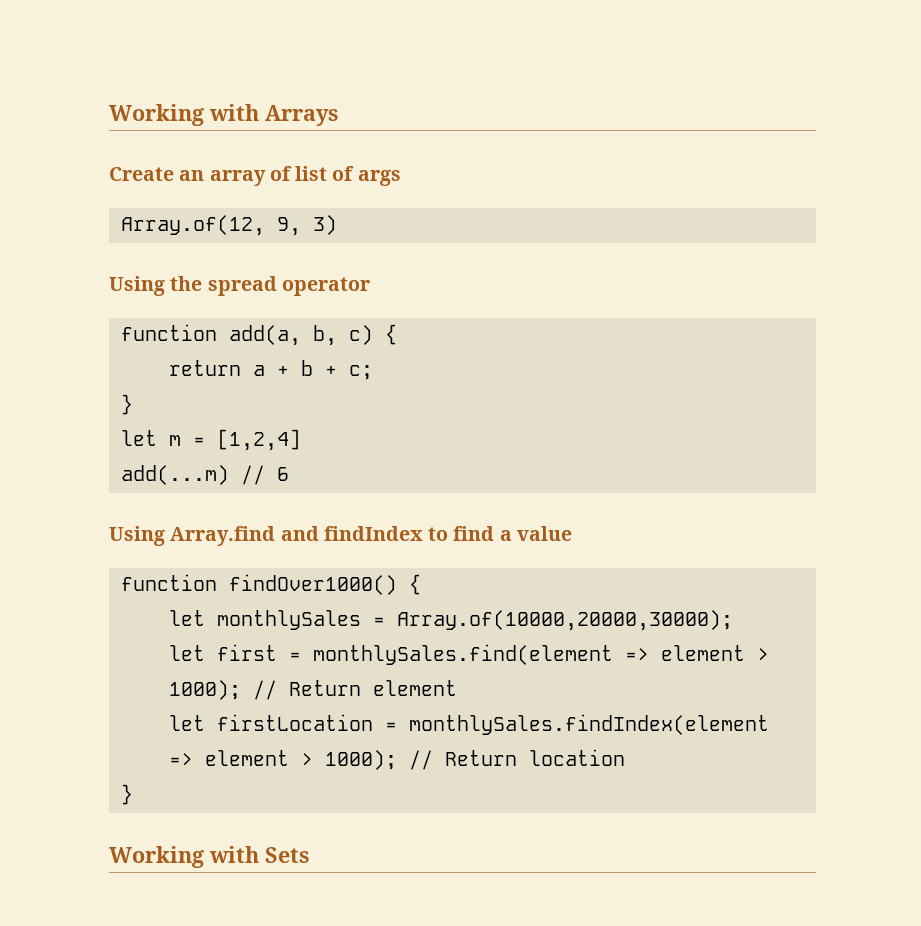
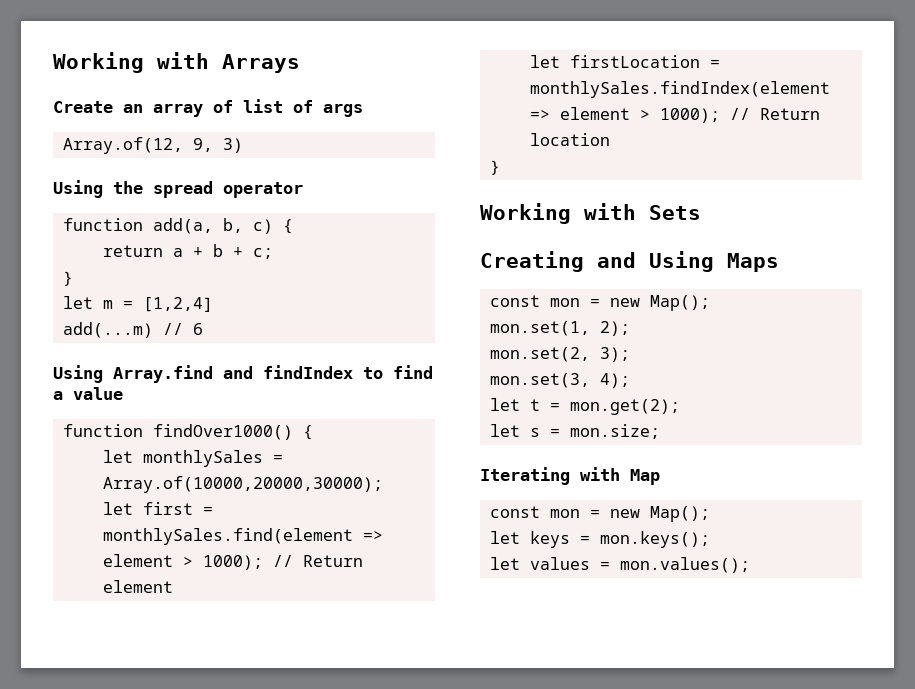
+ Creating and Using Maps
+ const mon = new Map();
+ mon.set(1, 2);
+ mon.set(2, 3);
+ mon.set(3, 4);
+ let t = mon.get(2);
+ let s = mon.size;
+ Iterating with Map
+ const mon = new Map();
+ let keys = mon.keys();
+ let values = mon.values();

